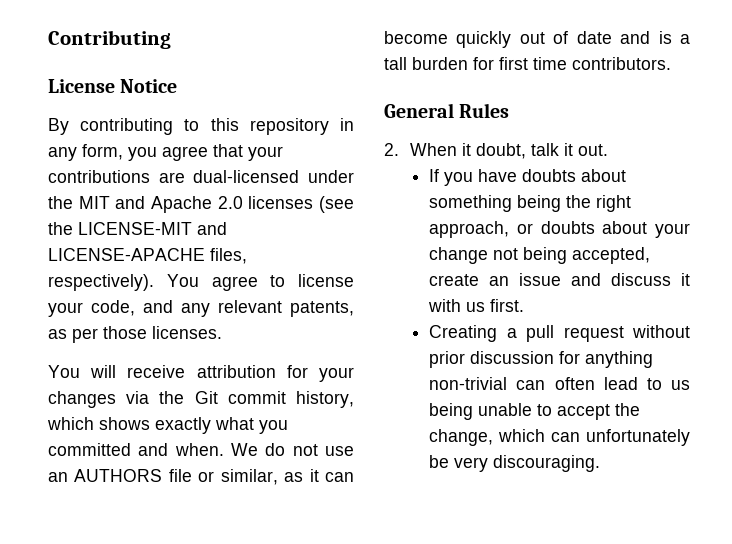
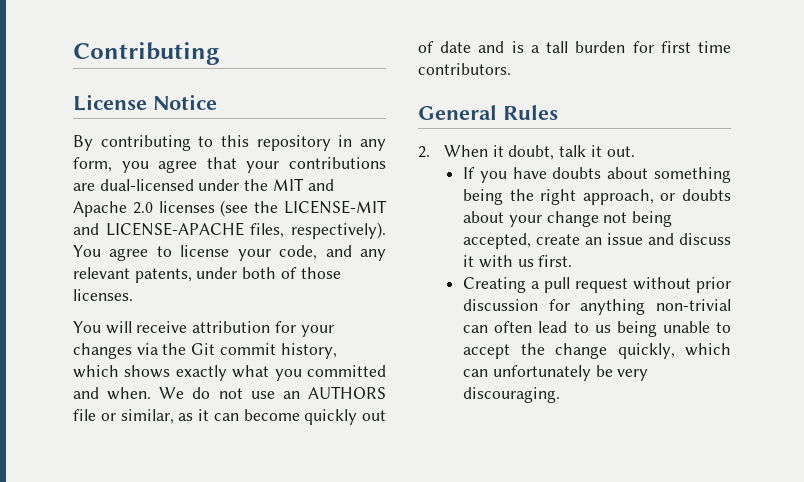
- You agree to license your code, and any relevant patents, as per those licenses.
+ You agree to license your code, and any relevant patents, under both of those licenses.
- Creating a pull request without prior discussion for anything non-trivial can often lead to us being unable to accept the change, which can unfortunately be very discouraging.
+ Creating a pull request without prior discussion for anything non-trivial can often lead to us being unable to accept the change quickly, which can unfortunately be very discouraging.

